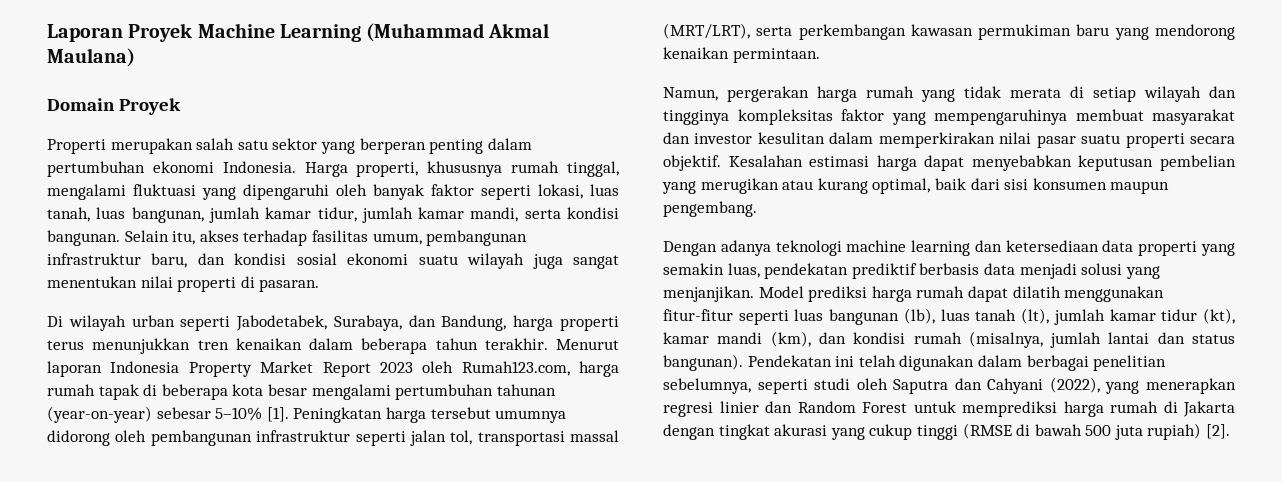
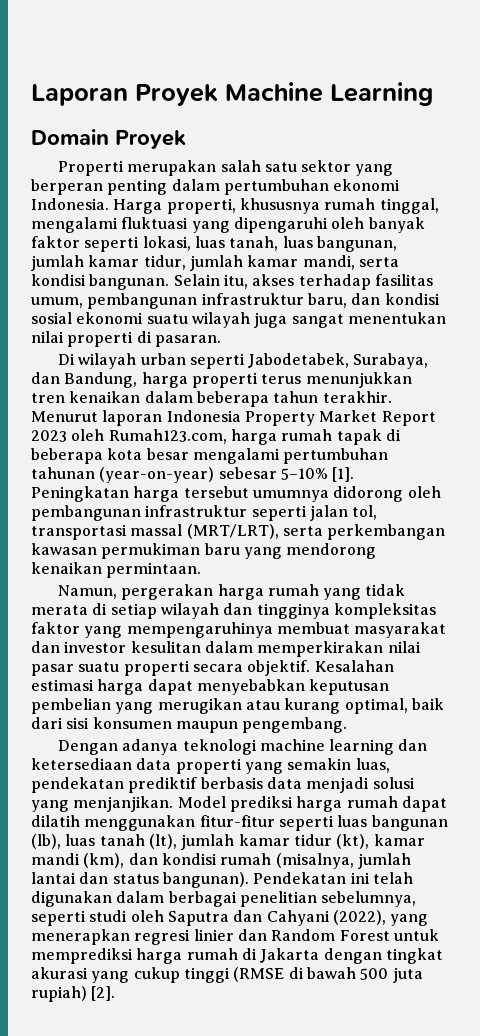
- Laporan Proyek Machine Learning (Muhammad Akmal Maulana)
+ Laporan Proyek Machine Learning

